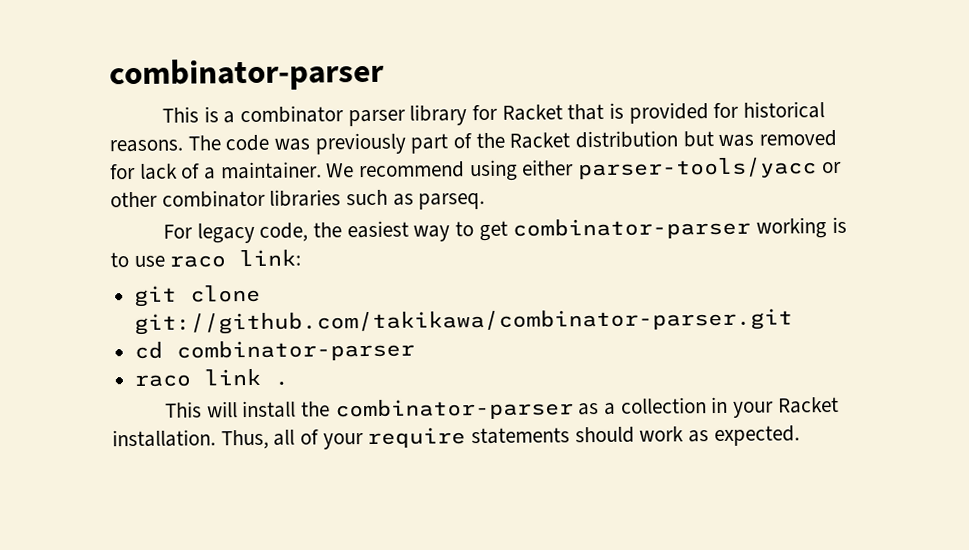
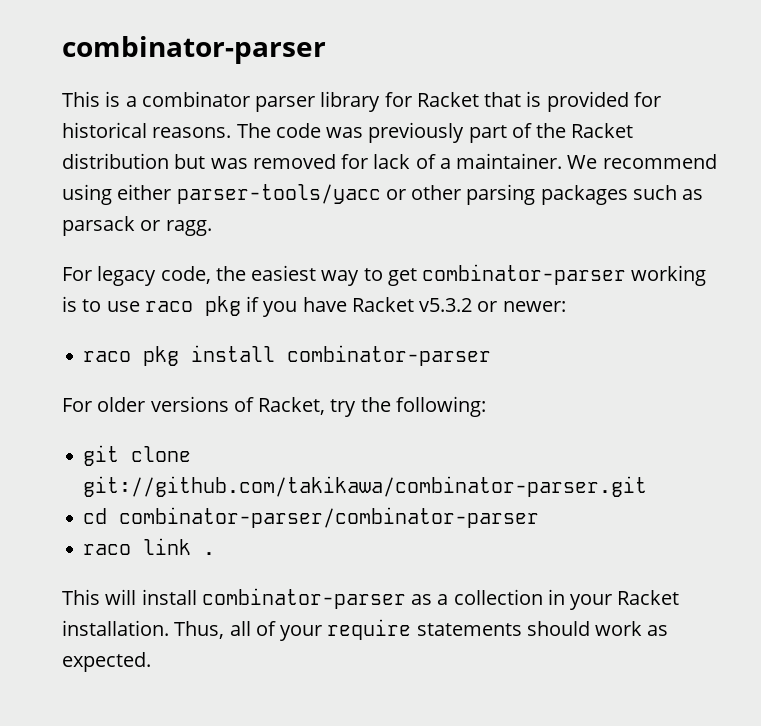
- We recommend using either parser-tools/yacc or other combinator libraries such as parseq.
+ We recommend using either parser-tools/yacc or other parsing packages such as parsack or ragg.
- For legacy code, the easiest way to get combinator-parser working is to use raco link:
+ For legacy code, the easiest way to get combinator-parser working is to use raco pkg if you have Racket v5.3.2 or newer:
+ raco pkg install combinator-parser
+ For older versions of Racket, try the following:
- cd combinator-parser
+ cd combinator-parser/combinator-parser
- This will install the combinator-parser as a collection in your Racket installation.
+ This will install combinator-parser as a collection in your Racket installation.

